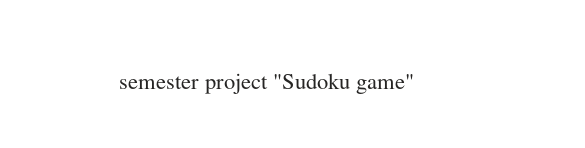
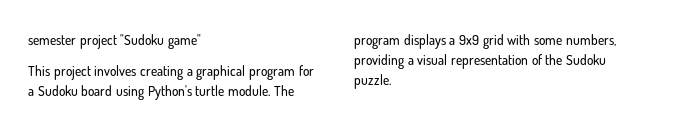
+ This project involves creating a graphical program for a Sudoku board using Python's turtle module. The program displays a 9x9 grid with some numbers, providing a visual representation of the Sudoku puzzle.

